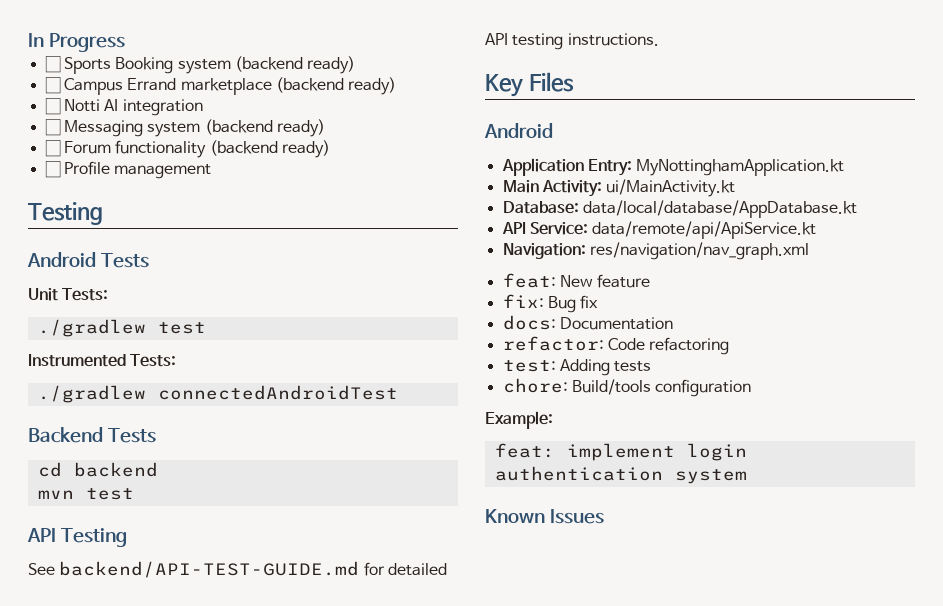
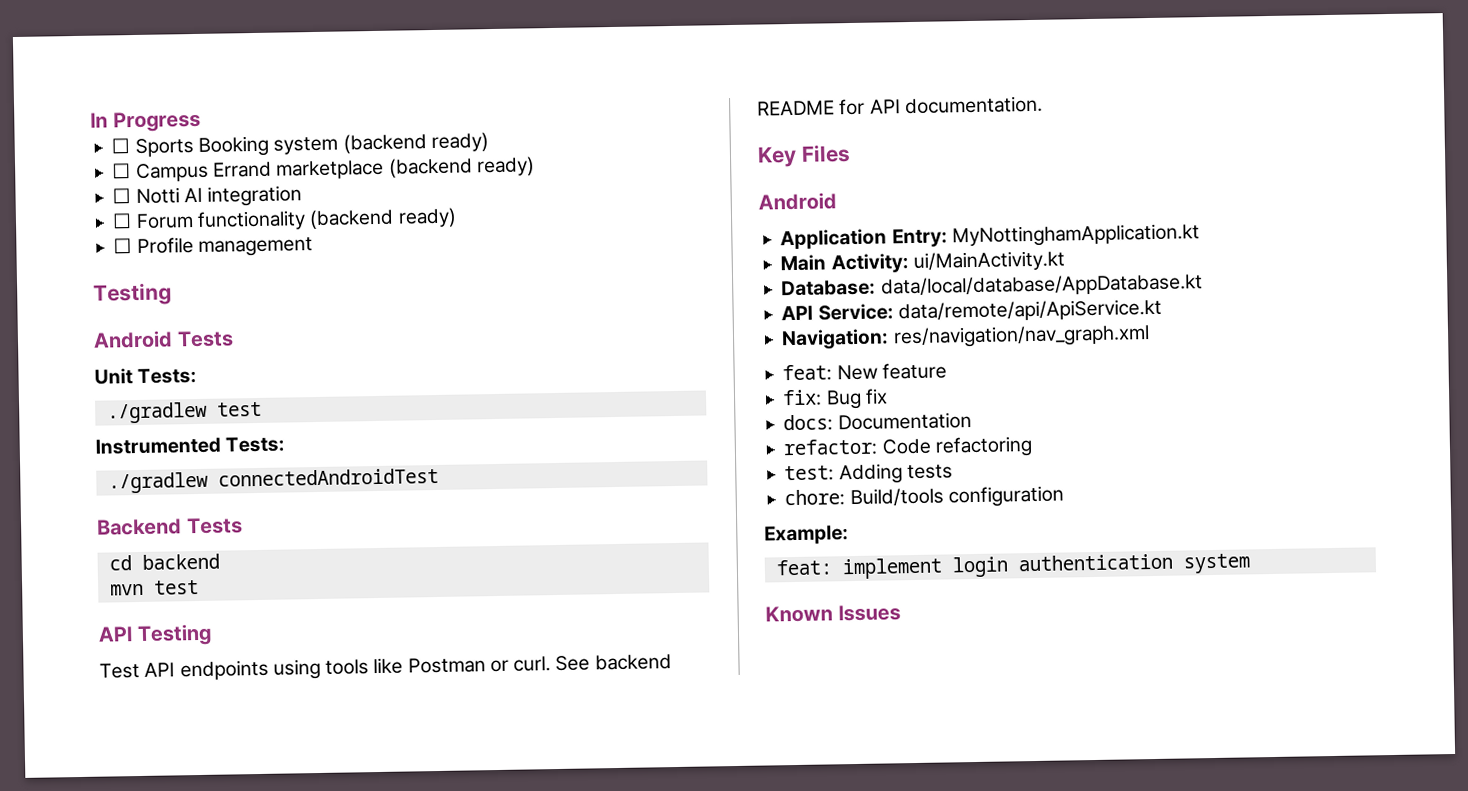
- ☐ Messaging system (backend ready)
- See backend/API-TEST-GUIDE.md for detailed API testing instructions.
+ Test API endpoints using tools like Postman or curl. See backend README for API documentation.

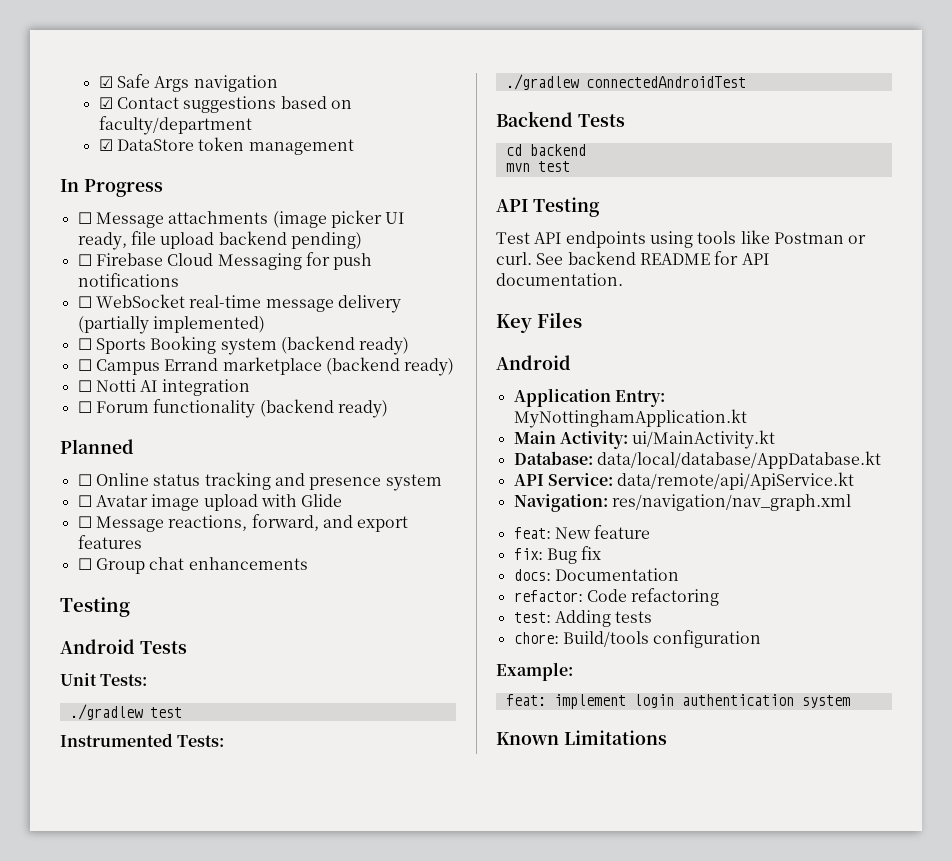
+ ☑ Safe Args navigation
+ ☑ Contact suggestions based on faculty/department
+ ☑ DataStore token management
  In Progress
+ ☐ Message attachments (image picker UI ready, file upload backend pending)
+ ☐ Firebase Cloud Messaging for push notifications
+ ☐ WebSocket real-time message delivery (partially implemented)
- ☐ Profile management
+ Planned
+ ☐ Online status tracking and presence system
+ ☐ Avatar image upload with Glide
+ ☐ Message reactions, forward, and export features
+ ☐ Group chat enhancements
- Known Issues
+ Known Limitations

